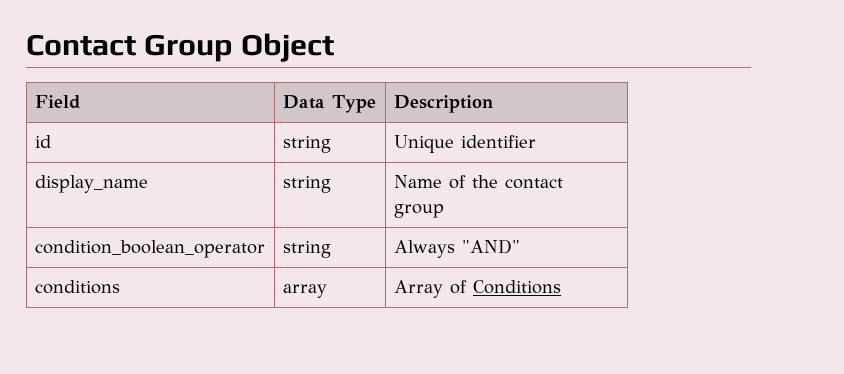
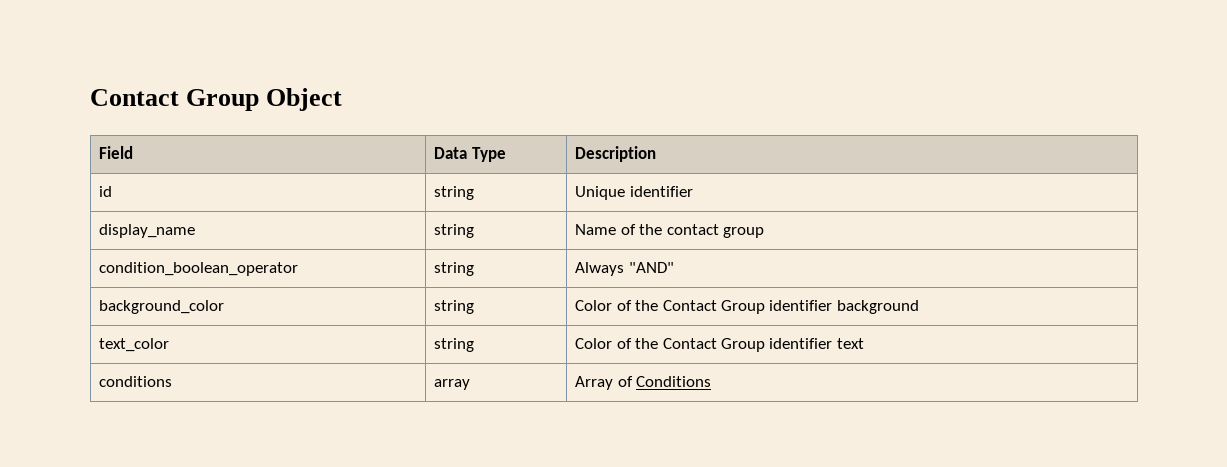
+ background_color | string | Color of the Contact Group identifier background
+ text_color | string | Color of the Contact Group identifier text

